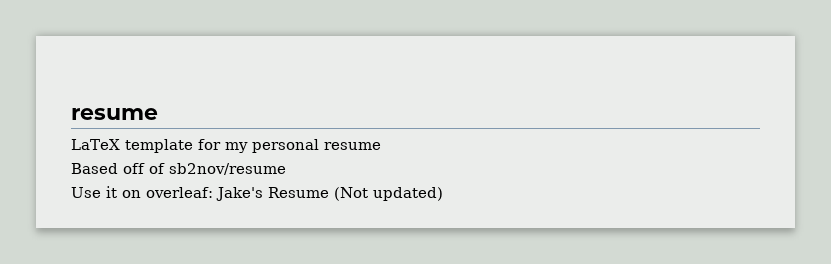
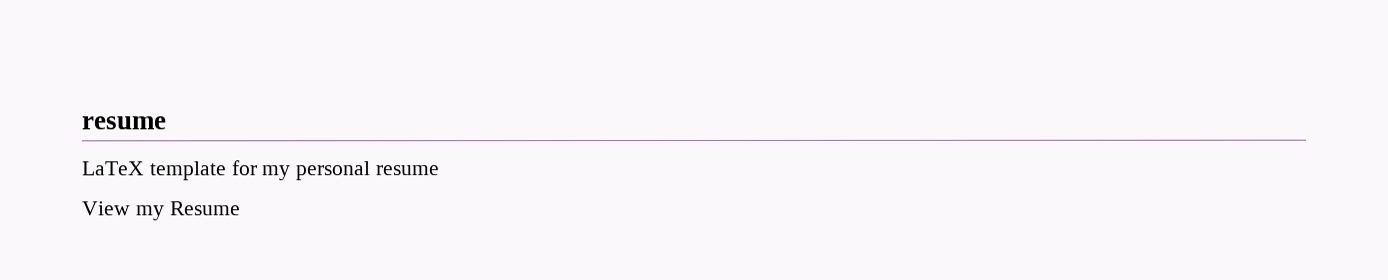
- Based off of sb2nov/resume
- Use it on overleaf: Jake's Resume (Not updated)
+ View my Resume

